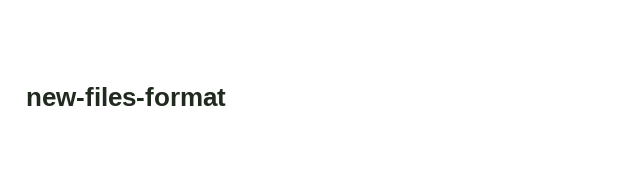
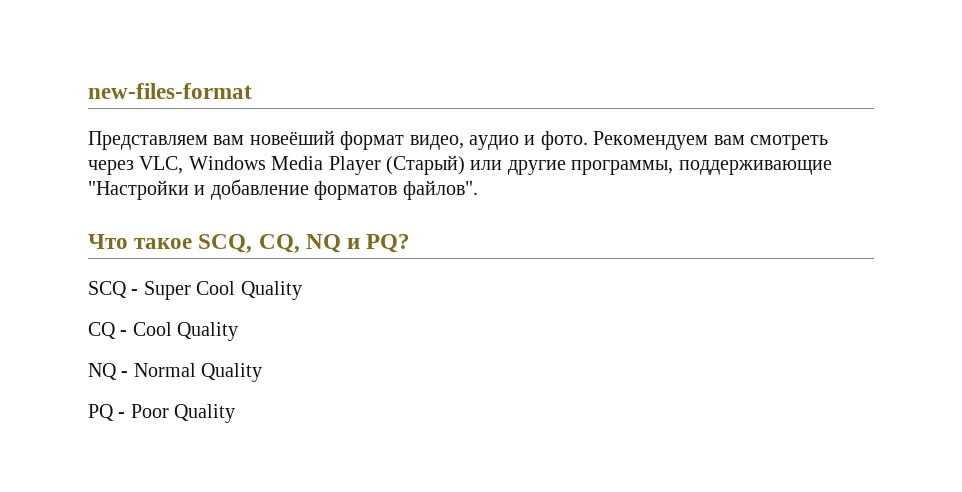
+ Представляем вам новеёший формат видео, аудио и фото. Рекомендуем вам смотреть через VLC, Windows Media Player (Старый) или другие программы, поддерживающие "Настройки и добавление форматов файлов".
+ Что такое SCQ, CQ, NQ и PQ?
+ SCQ - Super Cool Quality
+ CQ - Cool Quality
+ NQ - Normal Quality
+ PQ - Poor Quality

